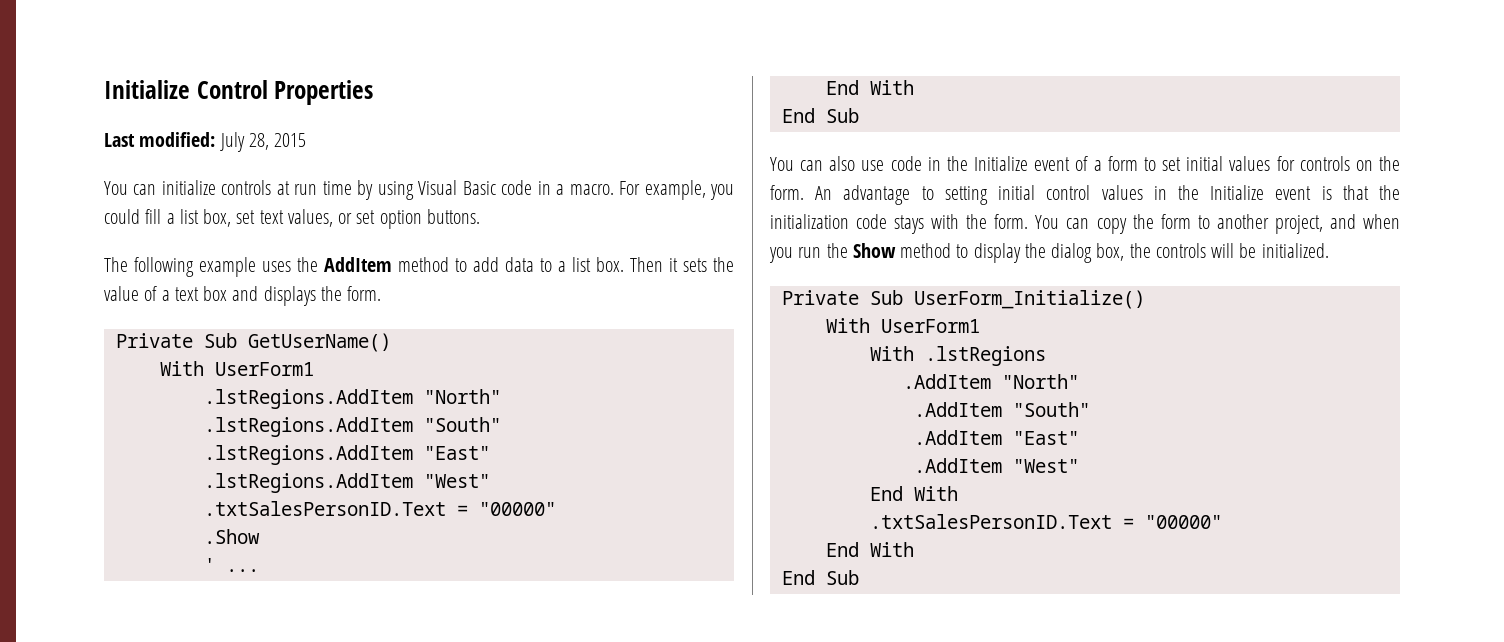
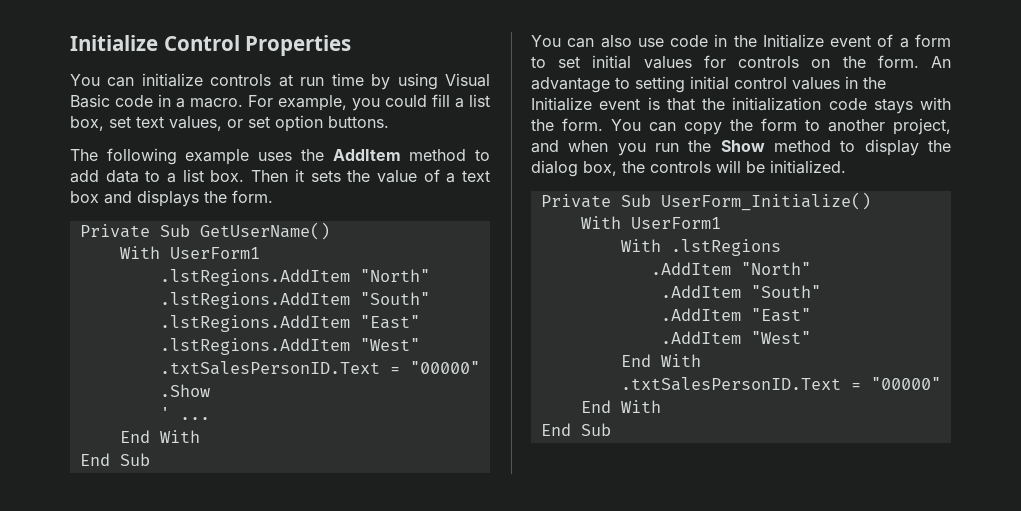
- Last modified: July 28, 2015

